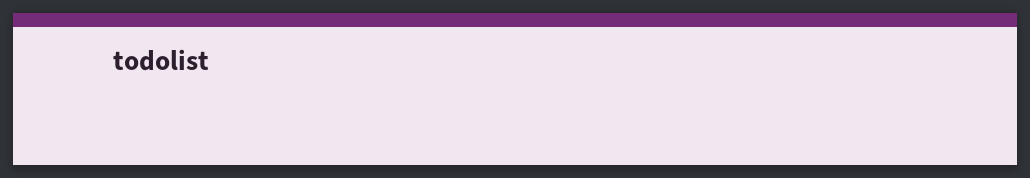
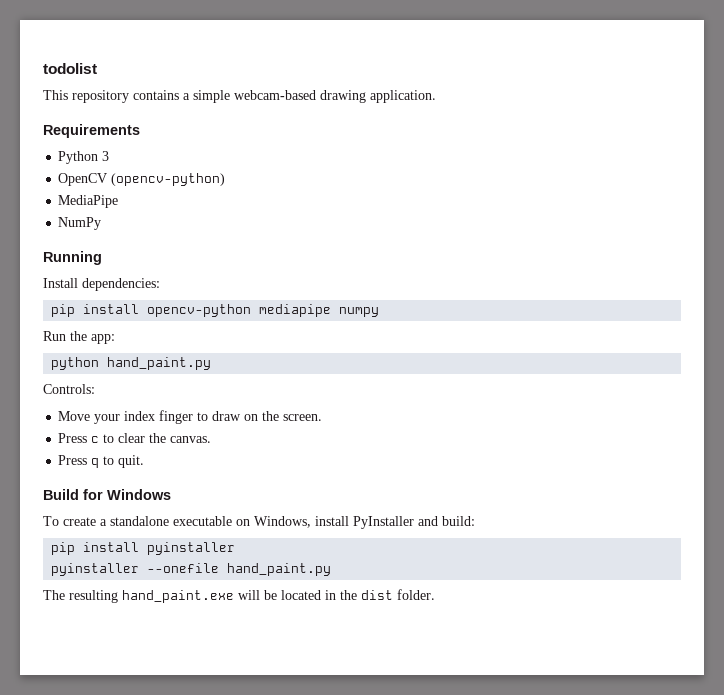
+ This repository contains a simple webcam-based drawing application.
+ Requirements
+ Python 3
+ OpenCV (opencv-python)
+ MediaPipe
+ NumPy
+ Running
+ Install dependencies:
+ pip install opencv-python mediapipe numpy
+ Run the app:
+ python hand_paint.py
+ Controls:
+ Move your index finger to draw on the screen.
+ Press c to clear the canvas.
+ Press q to quit.
+ Build for Windows
+ To create a standalone executable on Windows, install PyInstaller and build:
+ pip install pyinstaller
+ pyinstaller --onefile hand_paint.py
+ The resulting hand_paint.exe will be located in the dist folder.

